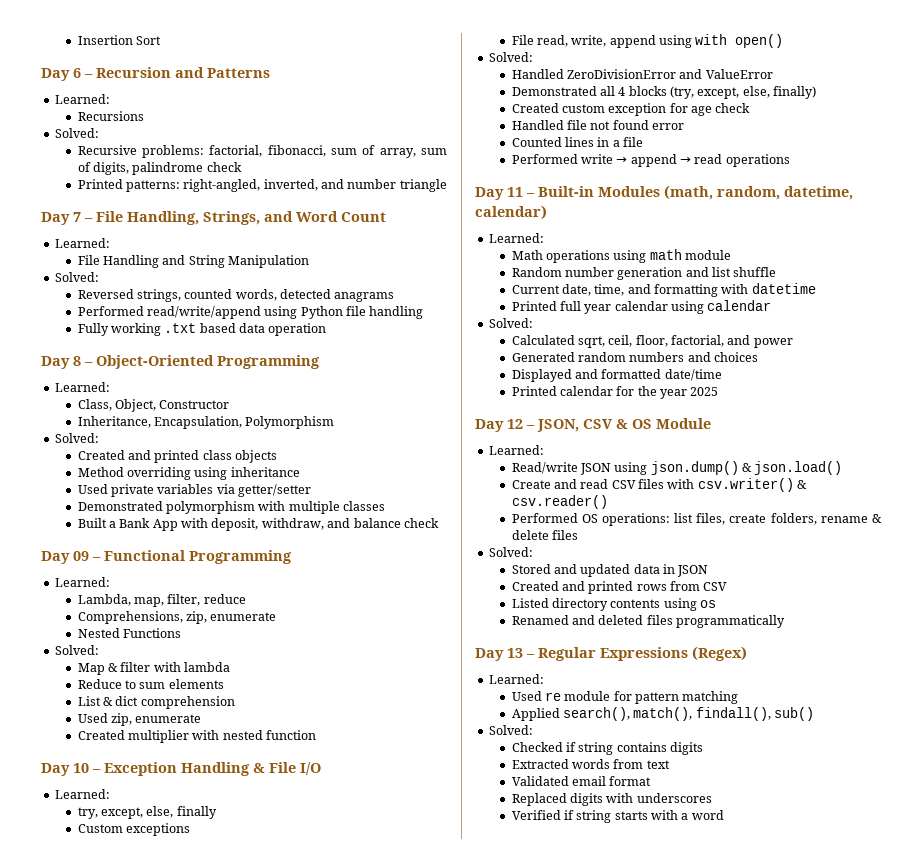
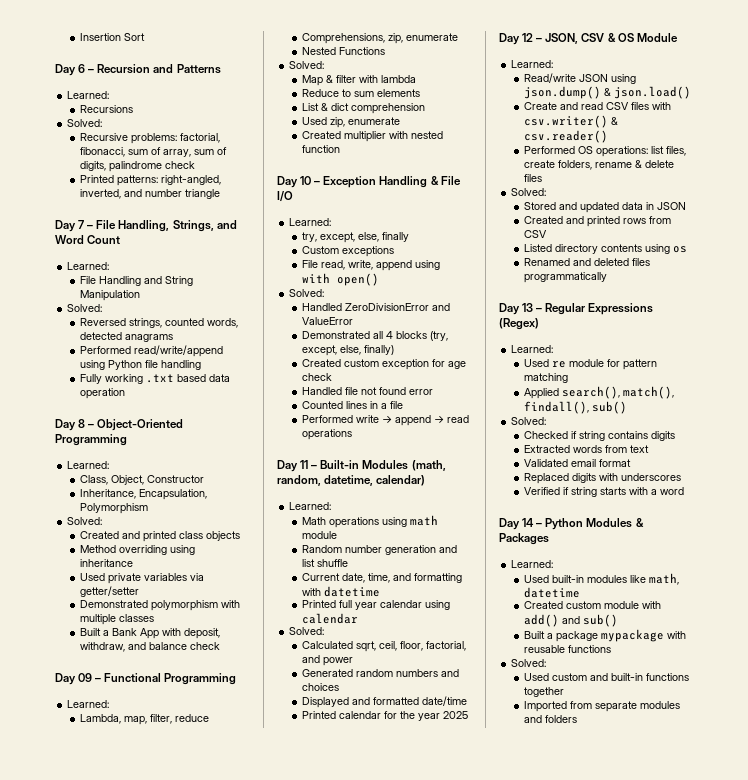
+ Day 14 – Python Modules & Packages
+ Learned:
+ Used built-in modules like math, datetime
+ Created custom module with add() and sub()
+ Built a package mypackage with reusable functions
+ Solved:
+ Used custom and built-in functions together
+ Imported from separate modules and folders

